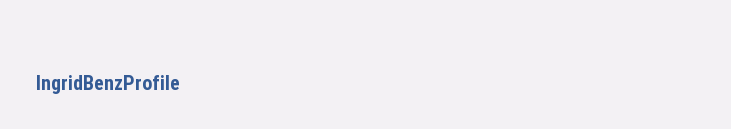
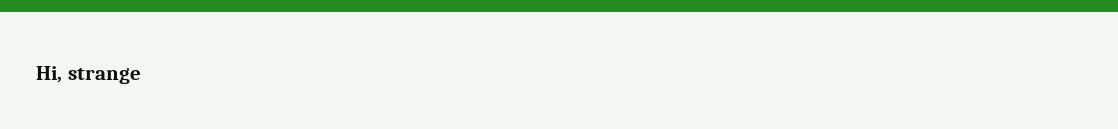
- IngridBenzProfile
+ Hi, strange

